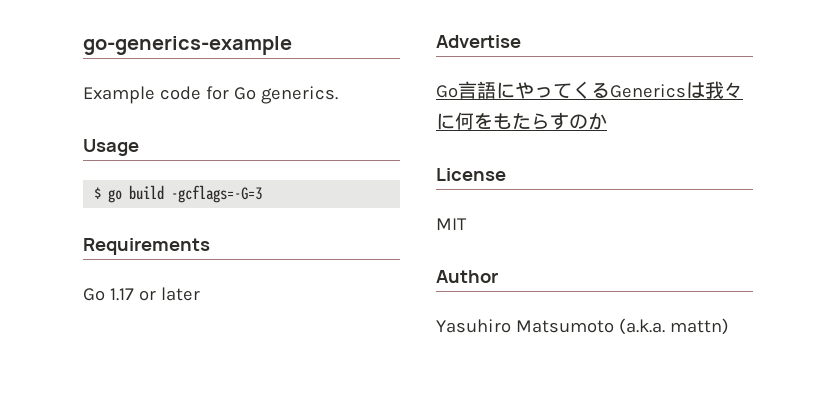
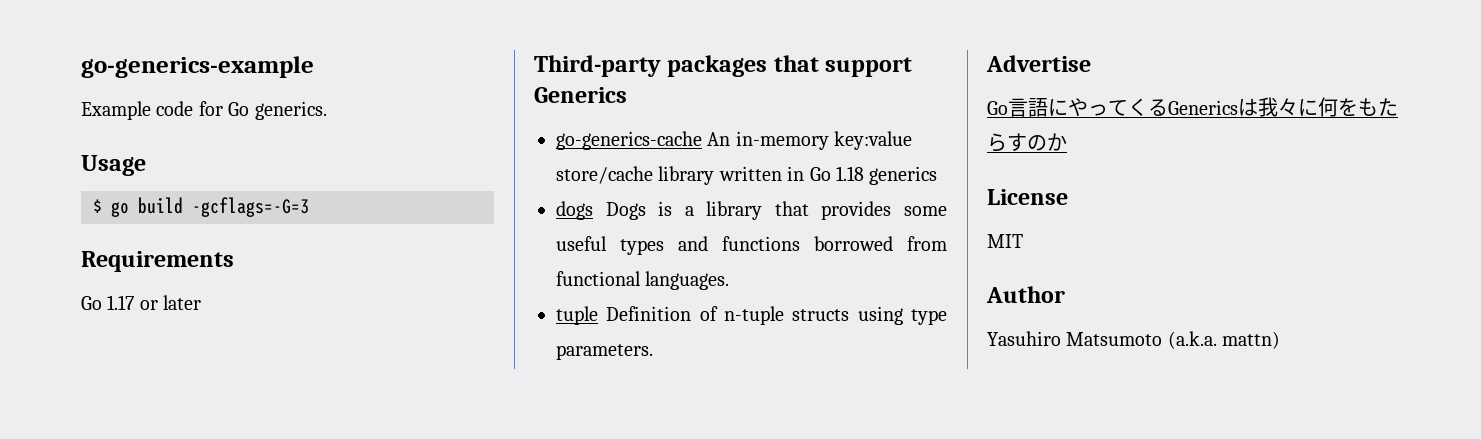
+ Third-party packages that support Generics
+ go-generics-cache An in-memory key:value store/cache library written in Go 1.18 generics
+ dogs Dogs is a library that provides some useful types and functions borrowed from functional languages.
+ tuple Definition of n-tuple structs using type parameters.

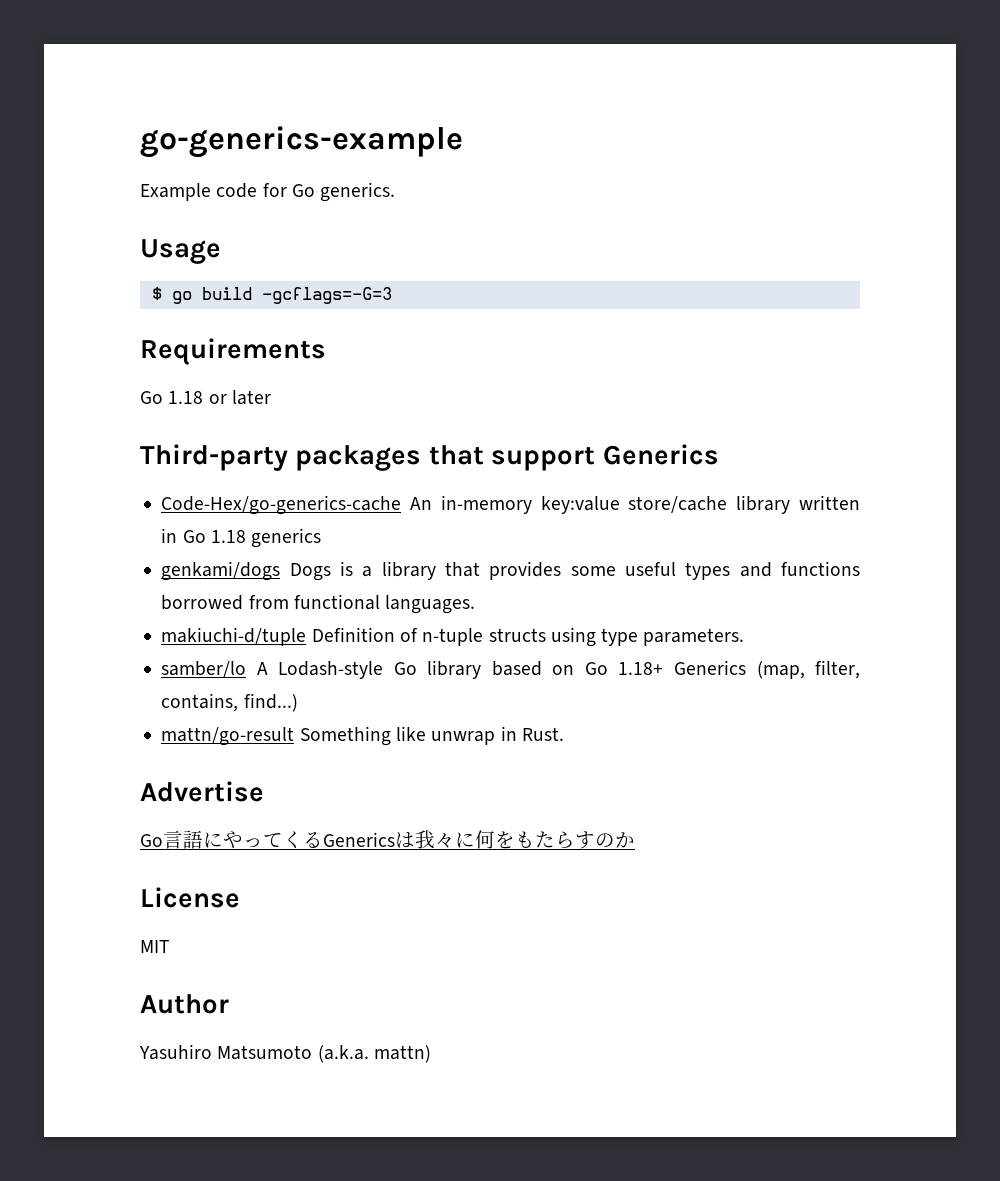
- Go 1.17 or later
+ Go 1.18 or later
- go-generics-cache An in-memory key:value store/cache library written in Go 1.18 generics
+ Code-Hex/go-generics-cache An in-memory key:value store/cache library written in Go 1.18 generics
- dogs Dogs is a library that provides some useful types and functions borrowed from functional languages.
+ genkami/dogs Dogs is a library that provides some useful types and functions borrowed from functional languages.
- tuple Definition of n-tuple structs using type parameters.
+ makiuchi-d/tuple Definition of n-tuple structs using type parameters.
+ samber/lo A Lodash-style Go library based on Go 1.18+ Generics (map, filter, contains, find...)
+ mattn/go-result Something like unwrap in Rust.

